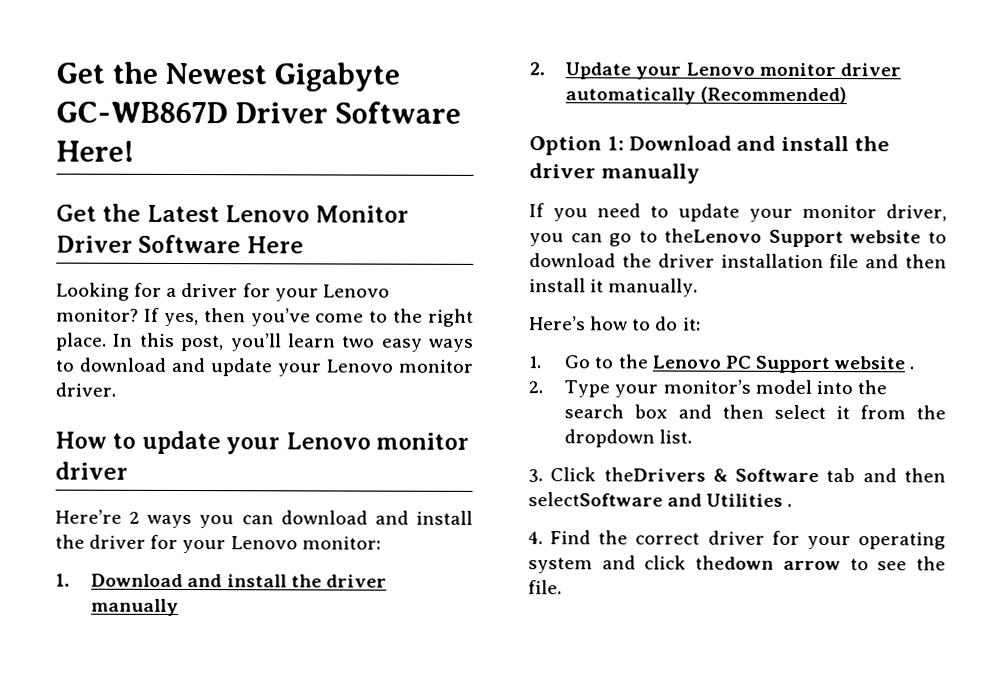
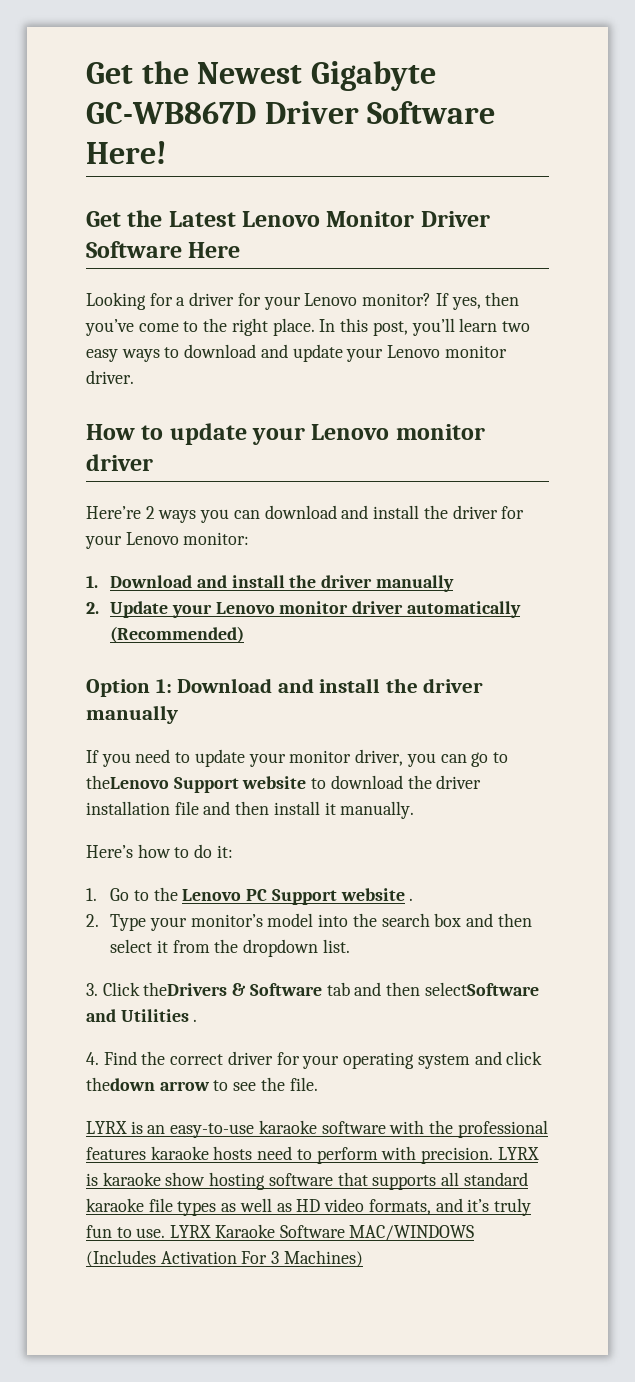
+ LYRX is an easy-to-use karaoke software with the professional features karaoke hosts need to perform with precision. LYRX is karaoke show hosting software that supports all standard karaoke file types as well as HD video formats, and it’s truly fun to use. LYRX Karaoke Software MAC/WINDOWS (Includes Activation For 3 Machines)

